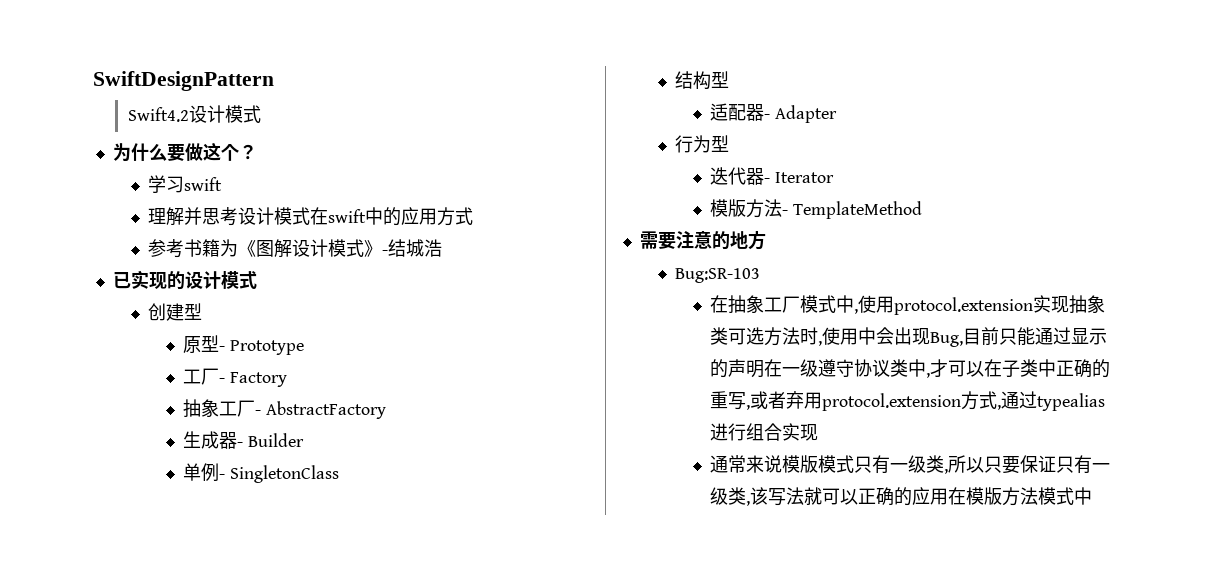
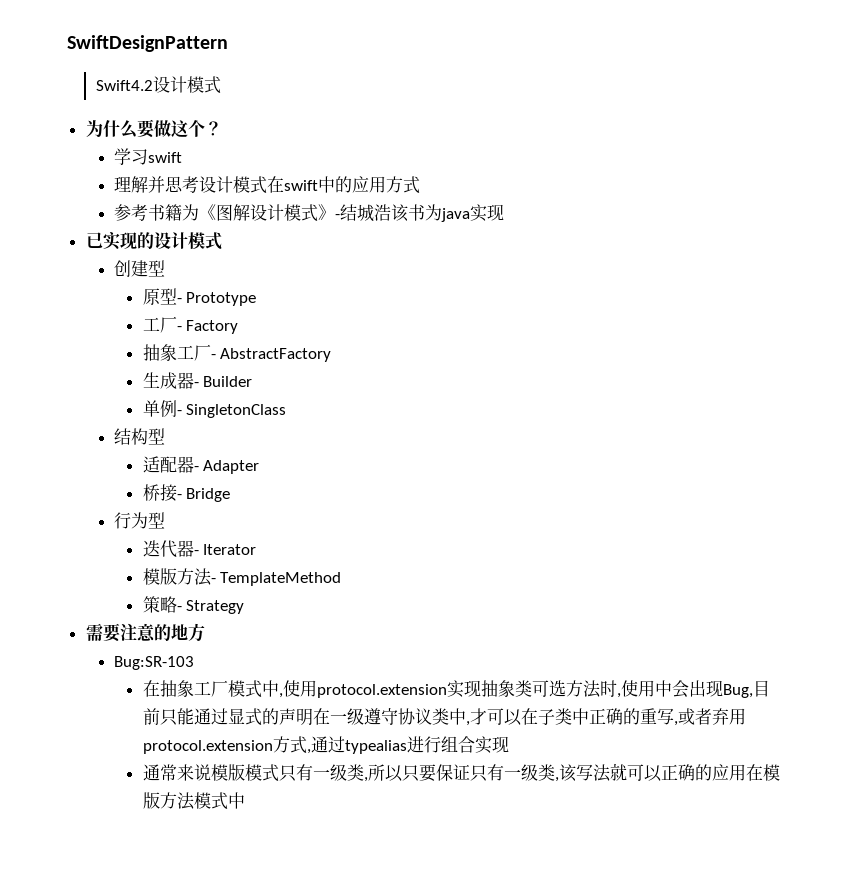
- 参考书籍为《图解设计模式》-结城浩
+ 参考书籍为《图解设计模式》-结城浩该书为java实现
+ 桥接- Bridge
+ 策略- Strategy
- 在抽象工厂模式中,使用protocol.extension实现抽象类可选方法时,使用中会出现Bug,目前只能通过显示的声明在一级遵守协议类中,才可以在子类中正确的重写,或者弃用protocol.extension方式,通过typealias进行组合实现
+ 在抽象工厂模式中,使用protocol.extension实现抽象类可选方法时,使用中会出现Bug,目前只能通过显式的声明在一级遵守协议类中,才可以在子类中正确的重写,或者弃用protocol.extension方式,通过typealias进行组合实现

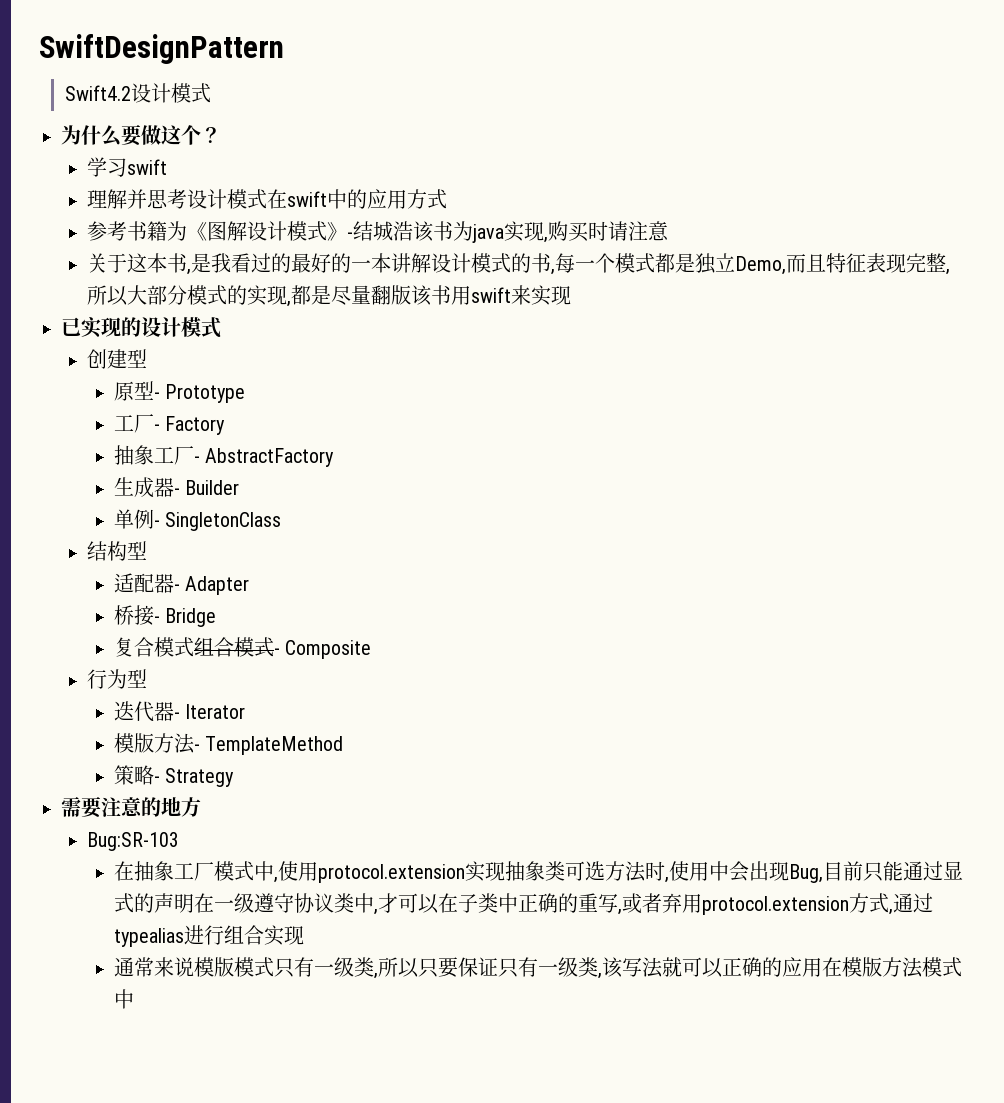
- 参考书籍为《图解设计模式》-结城浩该书为java实现
+ 参考书籍为《图解设计模式》-结城浩该书为java实现,购买时请注意
+ 关于这本书,是我看过的最好的一本讲解设计模式的书,每一个模式都是独立Demo,而且特征表现完整,所以大部分模式的实现,都是尽量翻版该书用swift来实现
+ 复合模式组合模式- Composite

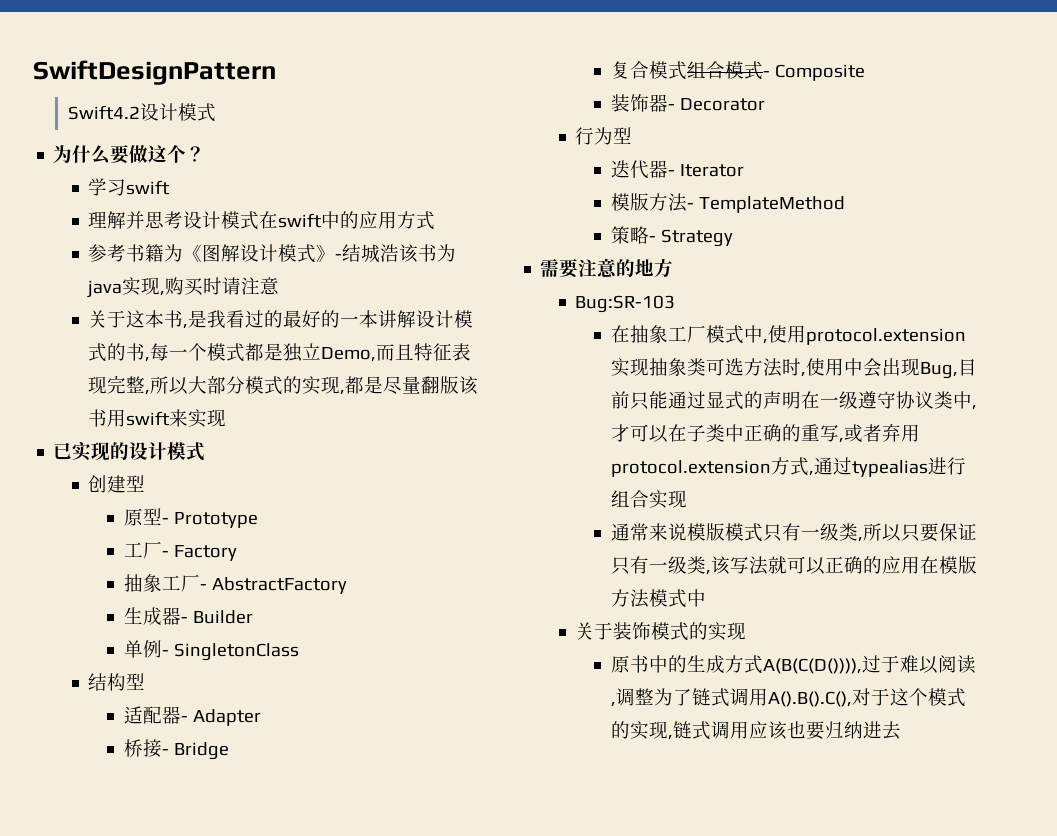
+ 装饰器- Decorator
+ 关于装饰模式的实现
+ 原书中的生成方式A(B(C(D()))),过于难以阅读,调整为了链式调用A().B().C(),对于这个模式的实现,链式调用应该也要归纳进去

